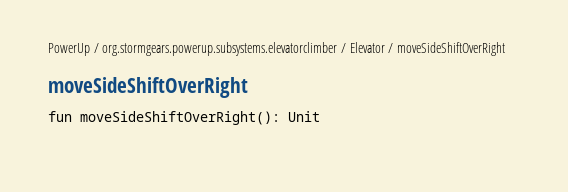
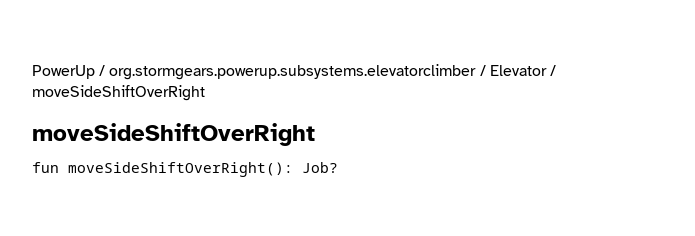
- fun moveSideShiftOverRight(): Unit
+ fun moveSideShiftOverRight(): Job?

